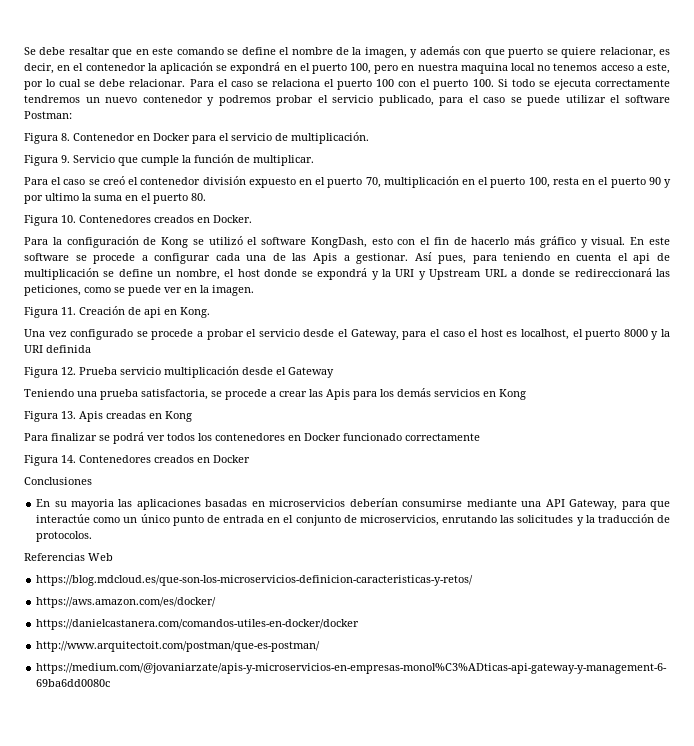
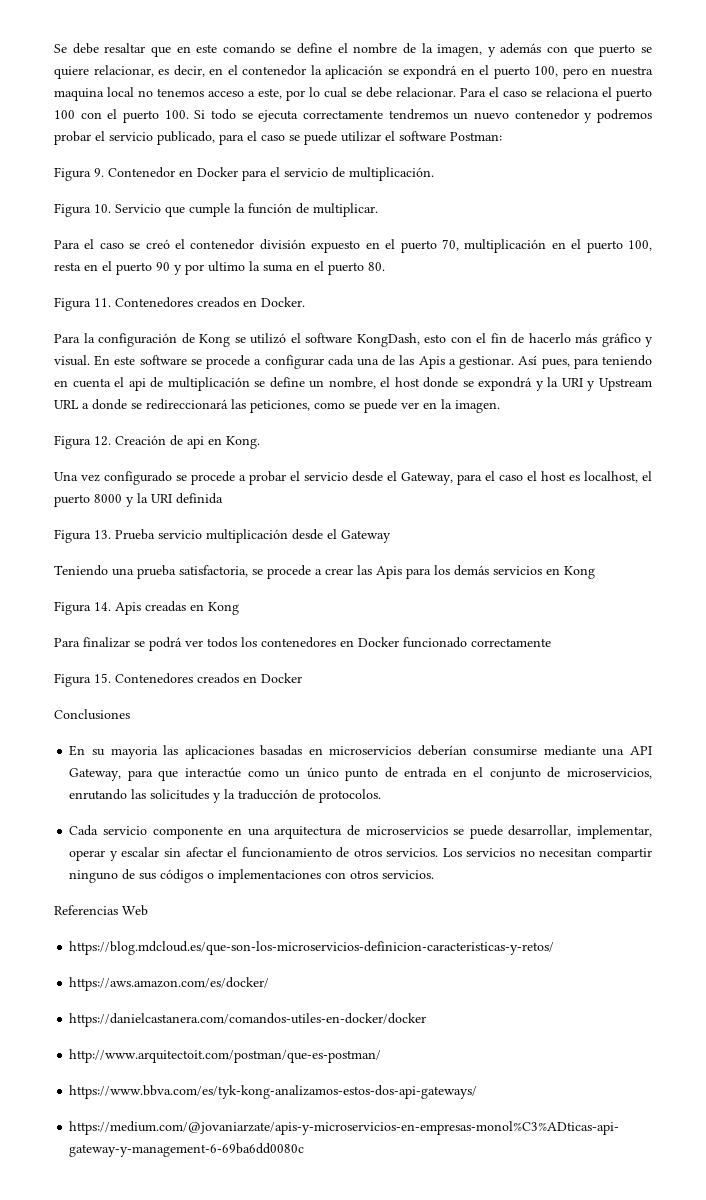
- Figura 8. Contenedor en Docker para el servicio de multiplicación.
+ Figura 9. Contenedor en Docker para el servicio de multiplicación.
- Figura 9. Servicio que cumple la función de multiplicar.
+ Figura 10. Servicio que cumple la función de multiplicar.
- Figura 10. Contenedores creados en Docker.
+ Figura 11. Contenedores creados en Docker.
- Figura 11. Creación de api en Kong.
+ Figura 12. Creación de api en Kong.
- Figura 12. Prueba servicio multiplicación desde el Gateway
+ Figura 13. Prueba servicio multiplicación desde el Gateway
- Figura 13. Apis creadas en Kong
+ Figura 14. Apis creadas en Kong
- Figura 14. Contenedores creados en Docker
+ Figura 15. Contenedores creados en Docker
+ Cada servicio componente en una arquitectura de microservicios se puede desarrollar, implementar, operar y escalar sin afectar el funcionamiento de otros servicios. Los servicios no necesitan compartir ninguno de sus códigos o implementaciones con otros servicios.
+ https://www.bbva.com/es/tyk-kong-analizamos-estos-dos-api-gateways/

